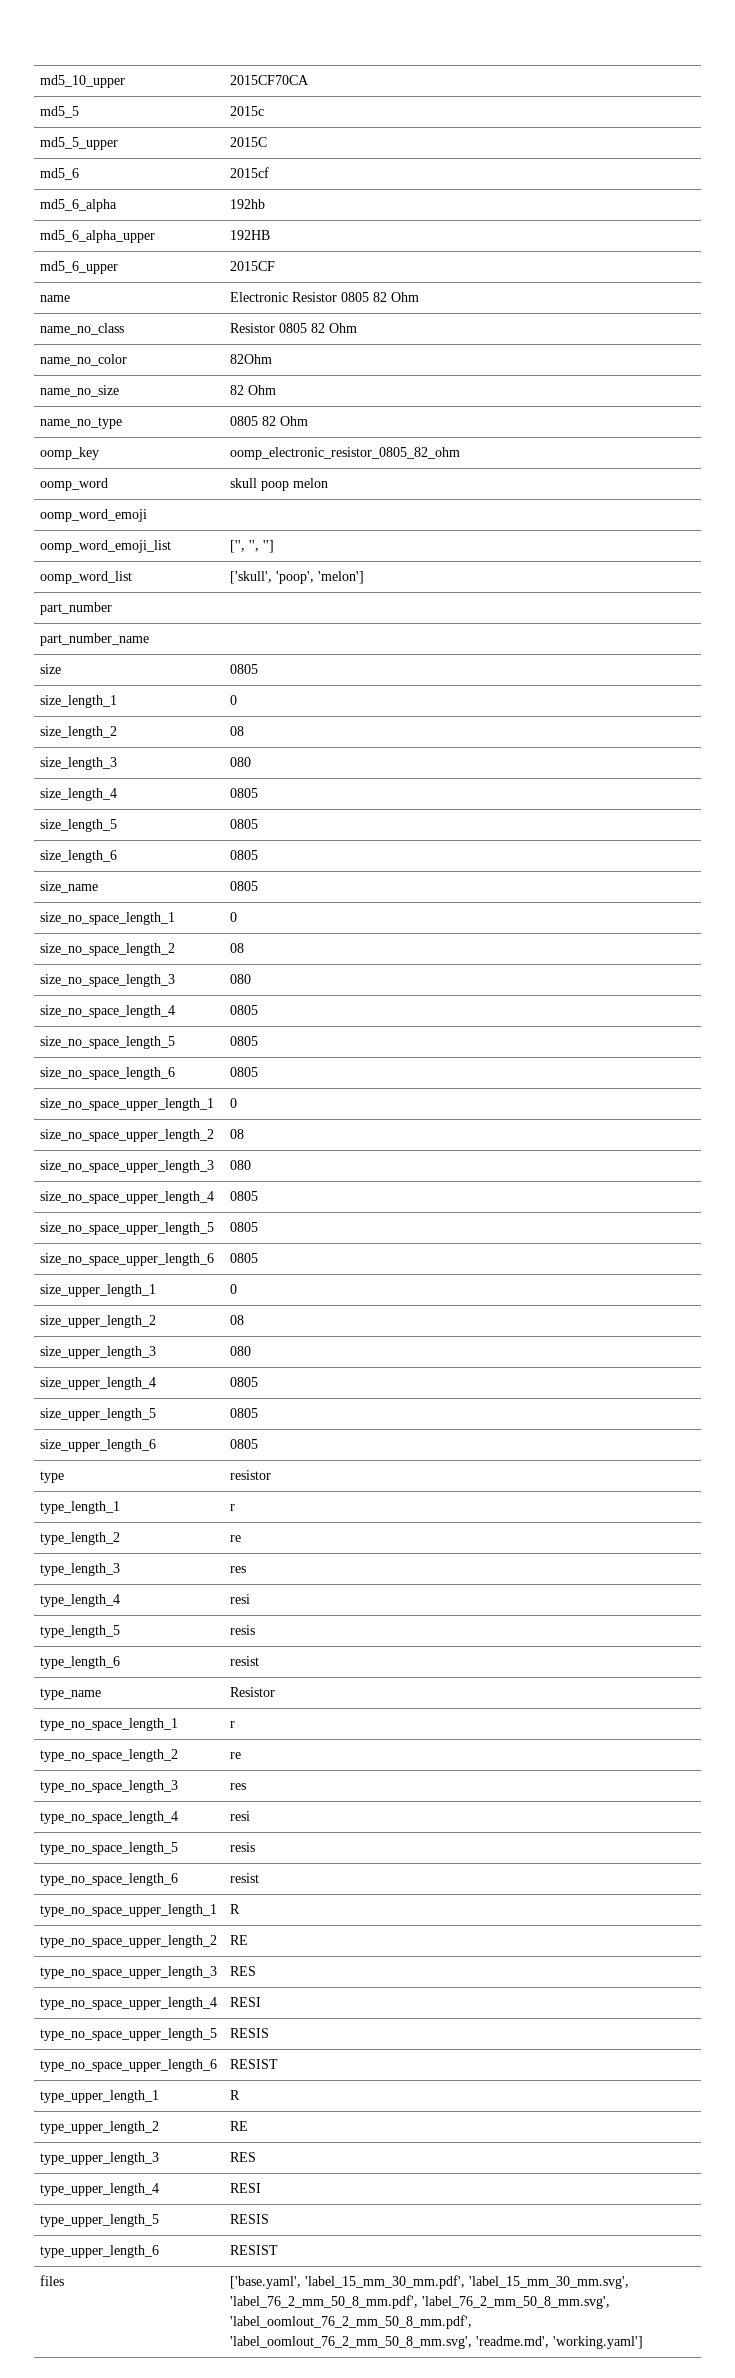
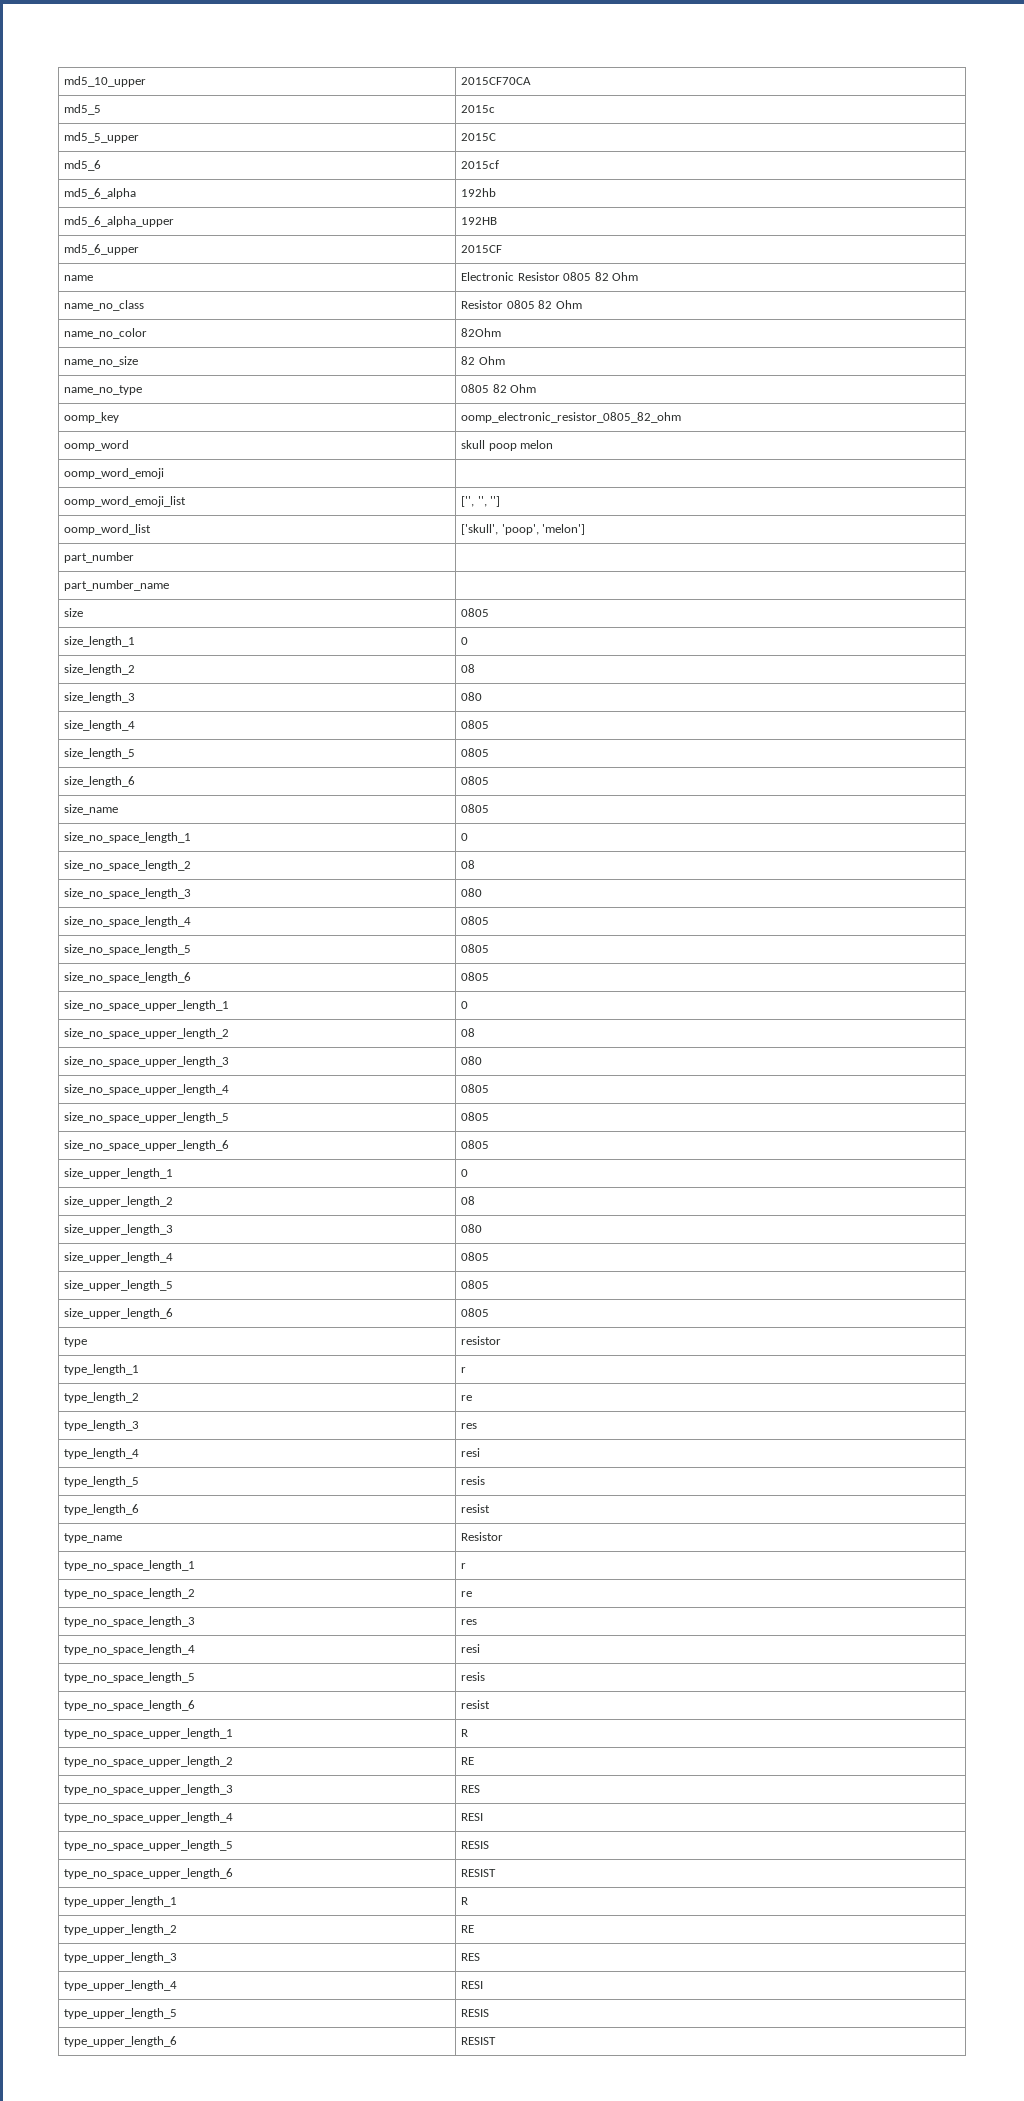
- files | ['base.yaml', 'label_15_mm_30_mm.pdf', 'label_15_mm_30_mm.svg', 'label_76_2_mm_50_8_mm.pdf', 'label_76_2_mm_50_8_mm.svg', 'label_oomlout_76_2_mm_50_8_mm.pdf', 'label_oomlout_76_2_mm_50_8_mm.svg', 'readme.md', 'working.yaml']

